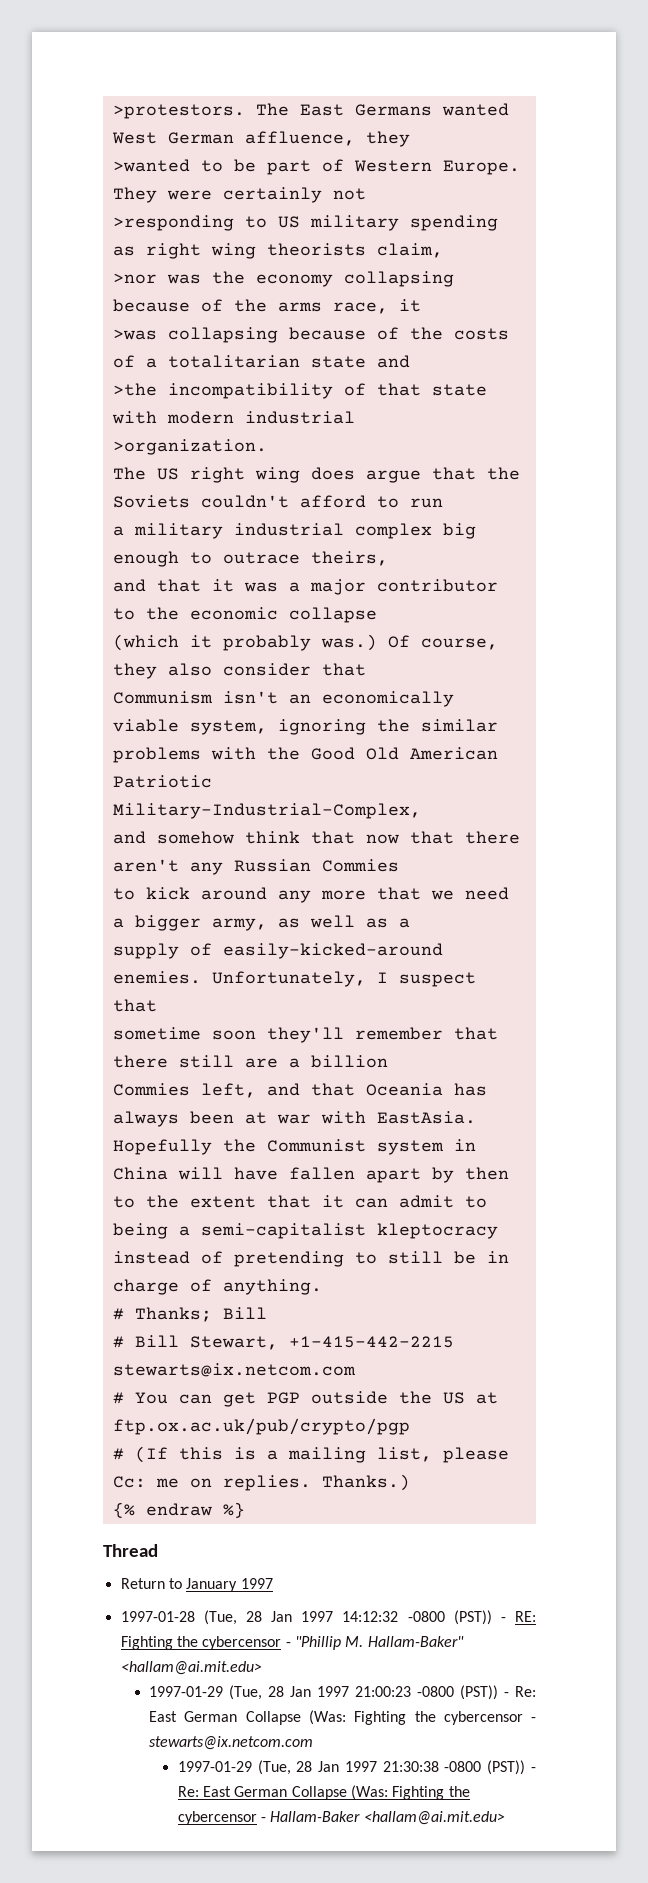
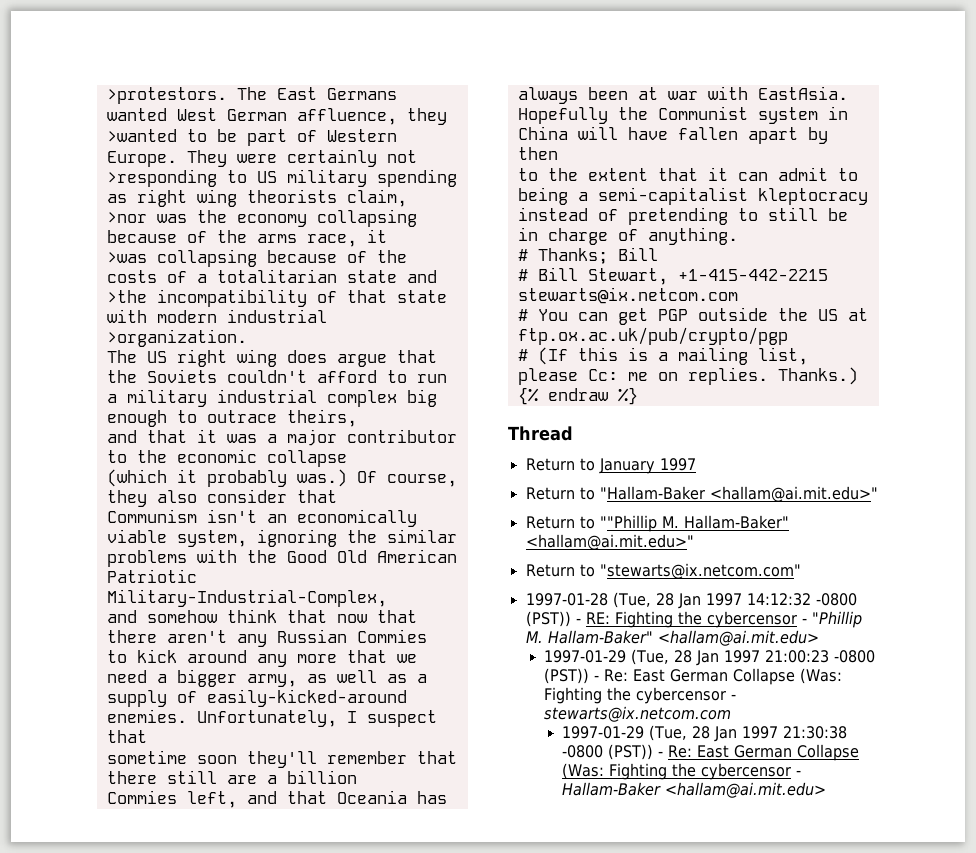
+ Return to "Hallam-Baker <hallam@ai.mit.edu>"
+ Return to ""Phillip M. Hallam-Baker" <hallam@ai.mit.edu>"
+ Return to "stewarts@ix.netcom.com"

